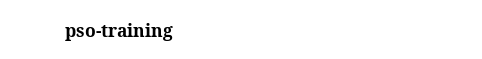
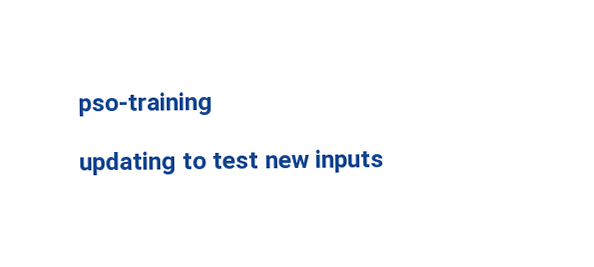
+ updating to test new inputs

